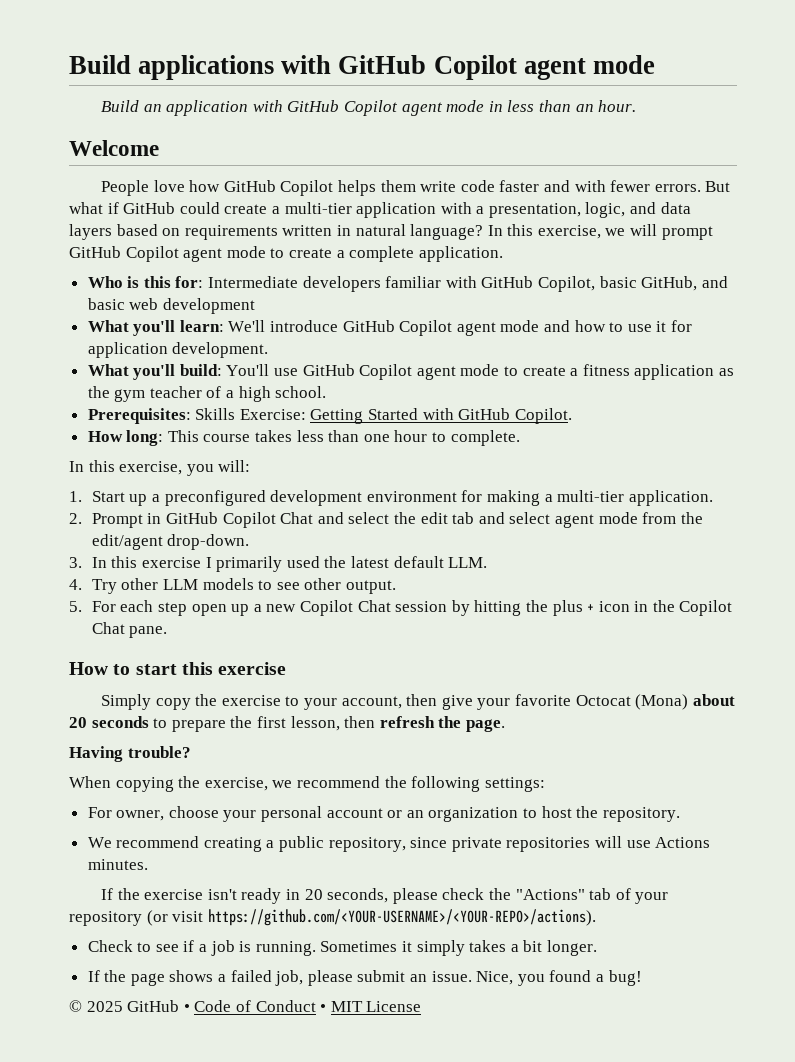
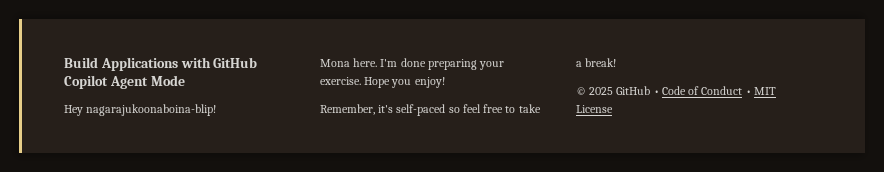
- Build applications with GitHub Copilot agent mode
- Build an application with GitHub Copilot agent mode in less than an hour.
- Welcome
- People love how GitHub Copilot helps them write code faster and with fewer errors. But what if GitHub could create a multi-tier application with a presentation, logic, and data layers based on requirements written in natural language? In this exercise, we will prompt GitHub Copilot agent mode to create a complete application.
- Who is this for: Intermediate developers familiar with GitHub Copilot, basic GitHub, and basic web development
- What you'll learn: We'll introduce GitHub Copilot agent mode and how to use it for application development.
- What you'll build: You'll use GitHub Copilot agent mode to create a fitness application as the gym teacher of a high school.
- Prerequisites: Skills Exercise: Getting Started with GitHub Copilot.
- How long: This course takes less than one hour to complete.
- In this exercise, you will:
- 1. Start up a preconfigured development environment for making a multi-tier application.
- 2. Prompt in GitHub Copilot Chat and select the edit tab and select agent mode from the edit/agent drop-down.
- 3. In this exercise I primarily used the latest default LLM.
- 4. Try other LLM models to see other output.
- 5. For each step open up a new Copilot Chat session by hitting the plus + icon in the Copilot Chat pane.
- How to start this exercise
- Simply copy the exercise to your account, then give your favorite Octocat (Mona) about 20 seconds to prepare the first lesson, then refresh the page.
- Having trouble?
- When copying the exercise, we recommend the following settings:
- For owner, choose your personal account or an organization to host the repository.
- We recommend creating a public repository, since private repositories will use Actions minutes.
- If the exercise isn't ready in 20 seconds, please check the "Actions" tab of your repository (or visit https://github.com/<YOUR-USERNAME>/<YOUR-REPO>/actions).
- Check to see if a job is running. Sometimes it simply takes a bit longer.
- If the page shows a failed job, please submit an issue. Nice, you found a bug!
+ Build Applications with GitHub Copilot Agent Mode
+ Hey nagarajukoonaboina-blip!
+ Mona here. I'm done preparing your exercise. Hope you enjoy!
+ Remember, it's self-paced so feel free to take a break!

